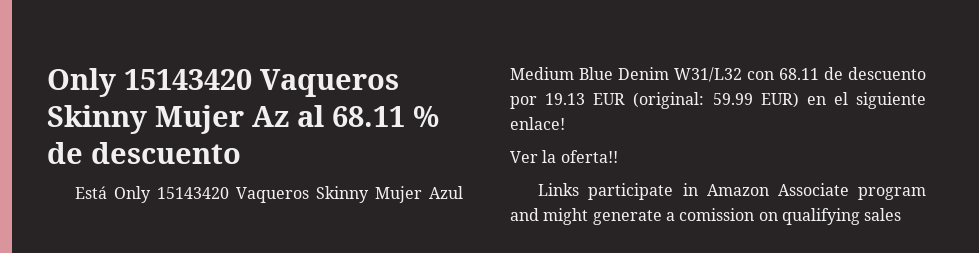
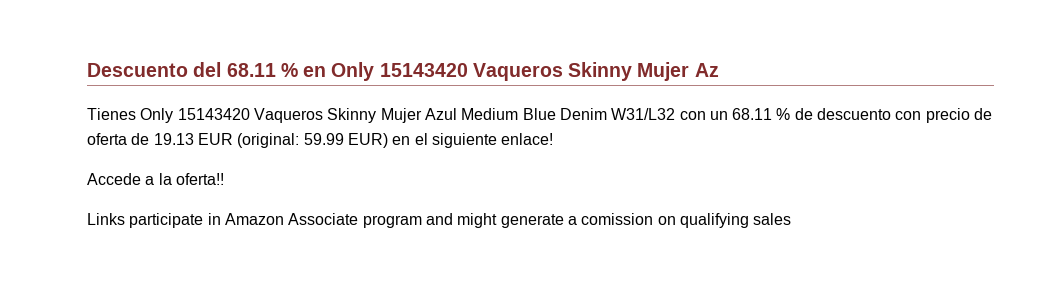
- Only 15143420 Vaqueros Skinny Mujer Az al 68.11 % de descuento
- Está Only 15143420 Vaqueros Skinny Mujer Azul Medium Blue Denim W31/L32 con 68.11 de descuento por 19.13 EUR (original: 59.99 EUR) en el siguiente enlace!
+ Descuento del 68.11 % en Only 15143420 Vaqueros Skinny Mujer Az
+ Tienes Only 15143420 Vaqueros Skinny Mujer Azul Medium Blue Denim W31/L32 con un 68.11 % de descuento con precio de oferta de 19.13 EUR (original: 59.99 EUR) en el siguiente enlace!
- Ver la oferta!!
+ Accede a la oferta!!

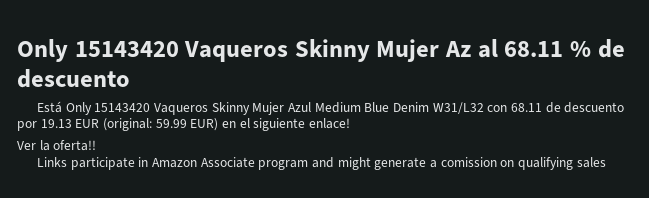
- Descuento del 68.11 % en Only 15143420 Vaqueros Skinny Mujer Az
- Tienes Only 15143420 Vaqueros Skinny Mujer Azul Medium Blue Denim W31/L32 con un 68.11 % de descuento con precio de oferta de 19.13 EUR (original: 59.99 EUR) en el siguiente enlace!
+ Only 15143420 Vaqueros Skinny Mujer Az al 68.11 % de descuento
+ Está Only 15143420 Vaqueros Skinny Mujer Azul Medium Blue Denim W31/L32 con 68.11 de descuento por 19.13 EUR (original: 59.99 EUR) en el siguiente enlace!
- Accede a la oferta!!
+ Ver la oferta!!

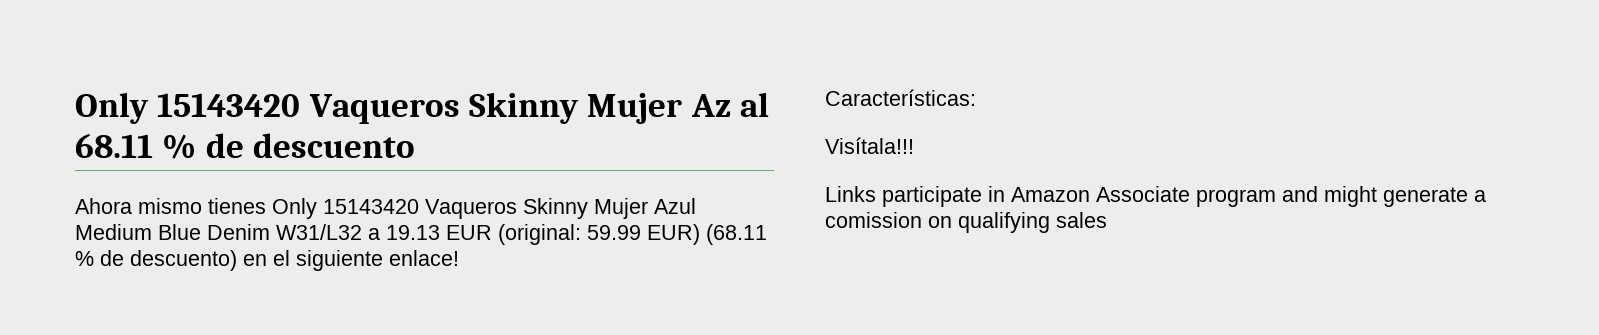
- Está Only 15143420 Vaqueros Skinny Mujer Azul Medium Blue Denim W31/L32 con 68.11 de descuento por 19.13 EUR (original: 59.99 EUR) en el siguiente enlace!
+ Ahora mismo tienes Only 15143420 Vaqueros Skinny Mujer Azul Medium Blue Denim W31/L32 a 19.13 EUR (original: 59.99 EUR) (68.11 % de descuento) en el siguiente enlace!
- Ver la oferta!!
+ Características:
+ Visítala!!!

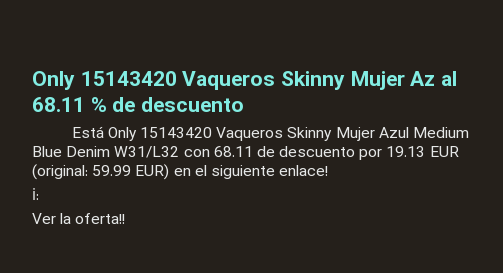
- Ahora mismo tienes Only 15143420 Vaqueros Skinny Mujer Azul Medium Blue Denim W31/L32 a 19.13 EUR (original: 59.99 EUR) (68.11 % de descuento) en el siguiente enlace!
+ Está Only 15143420 Vaqueros Skinny Mujer Azul Medium Blue Denim W31/L32 con 68.11 de descuento por 19.13 EUR (original: 59.99 EUR) en el siguiente enlace!
- Características:
- Visítala!!!
- Links participate in Amazon Associate program and might generate a comission on qualifying sales
+ ℹ:
+ Ver la oferta!!

